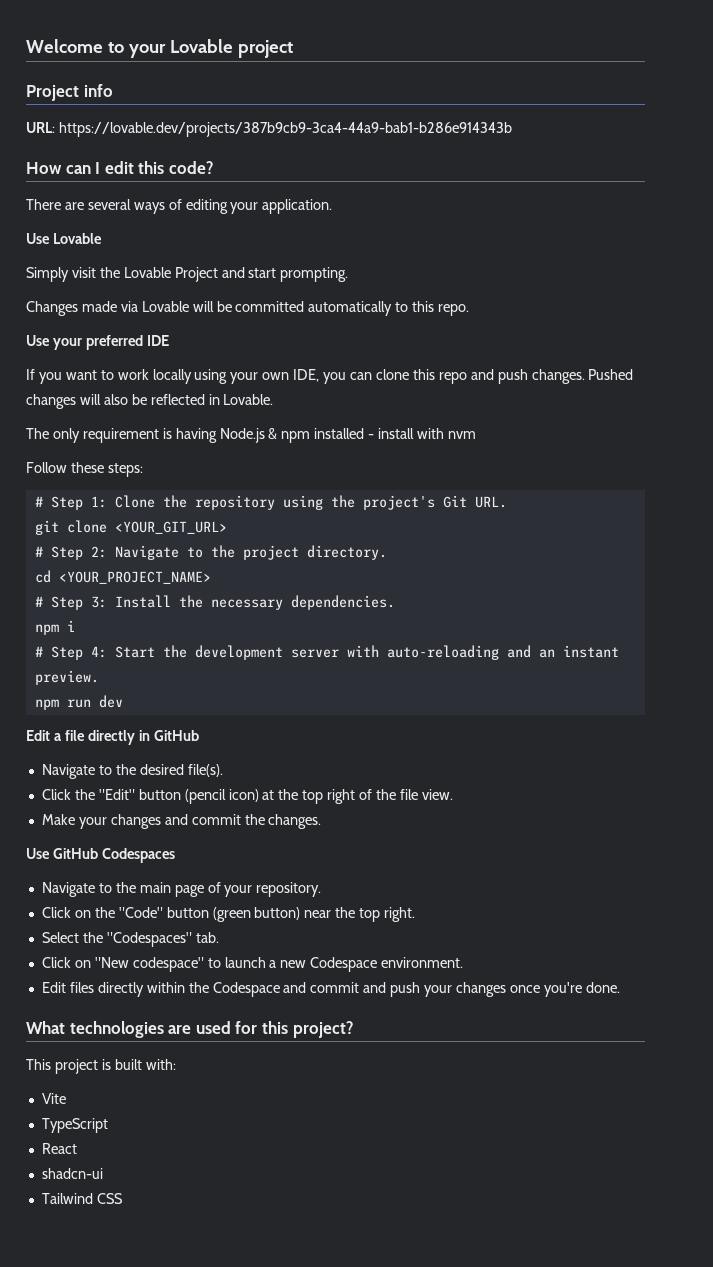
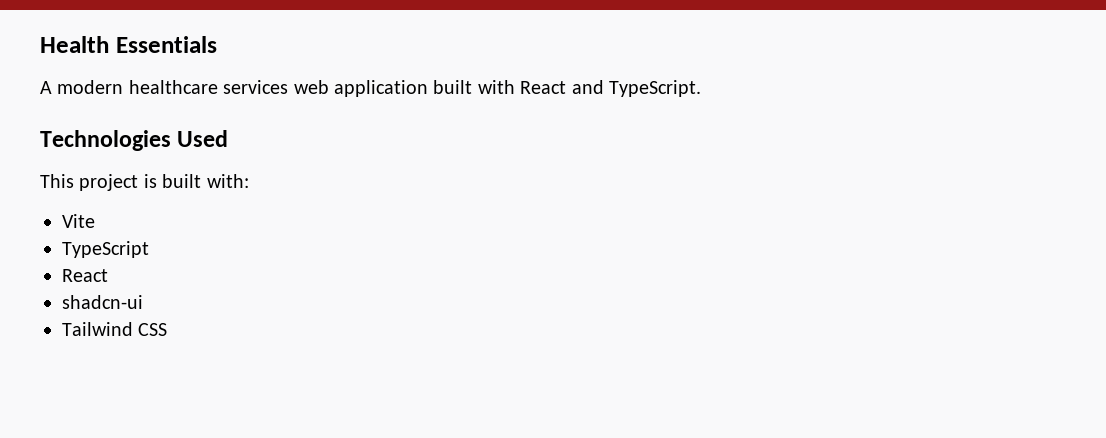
- Welcome to your Lovable project
- Project info
- URL: https://lovable.dev/projects/387b9cb9-3ca4-44a9-bab1-b286e914343b
- How can I edit this code?
- There are several ways of editing your application.
- Use Lovable
- Simply visit the Lovable Project and start prompting.
- Changes made via Lovable will be committed automatically to this repo.
- Use your preferred IDE
- If you want to work locally using your own IDE, you can clone this repo and push changes. Pushed changes will also be reflected in Lovable.
- The only requirement is having Node.js & npm installed - install with nvm
- Follow these steps:
- # Step 1: Clone the repository using the project's Git URL.
- git clone <YOUR_GIT_URL>
- # Step 2: Navigate to the project directory.
- cd <YOUR_PROJECT_NAME>
- # Step 3: Install the necessary dependencies.
- npm i
- # Step 4: Start the development server with auto-reloading and an instant preview.
- npm run dev
- Edit a file directly in GitHub
- Navigate to the desired file(s).
- Click the "Edit" button (pencil icon) at the top right of the file view.
- Make your changes and commit the changes.
- Use GitHub Codespaces
- Navigate to the main page of your repository.
- Click on the "Code" button (green button) near the top right.
- Select the "Codespaces" tab.
- Click on "New codespace" to launch a new Codespace environment.
- Edit files directly within the Codespace and commit and push your changes once you're done.
- What technologies are used for this project?
+ Health Essentials
+ A modern healthcare services web application built with React and TypeScript.
+ Technologies Used

